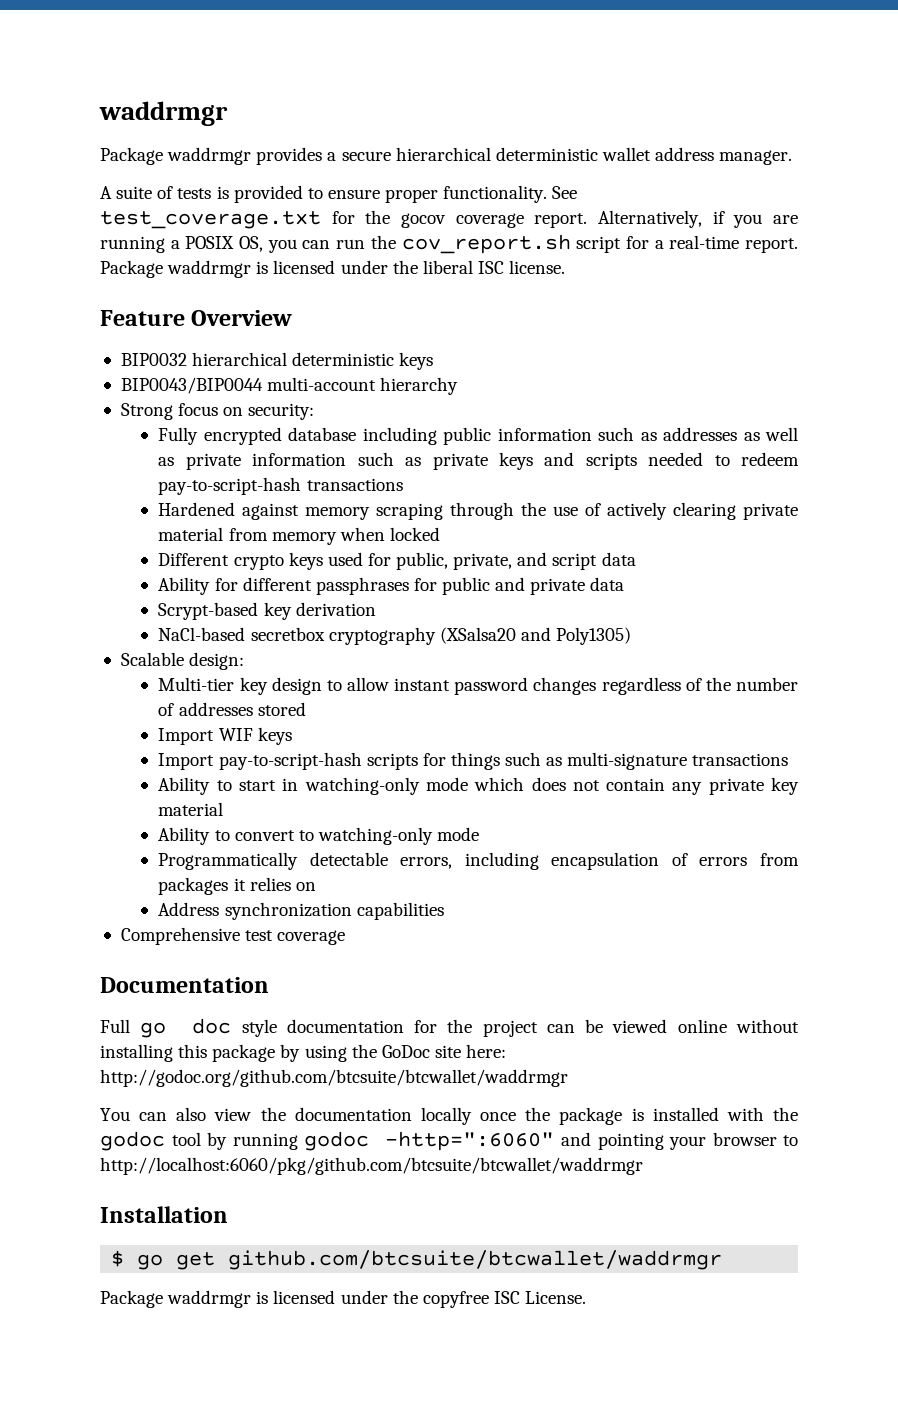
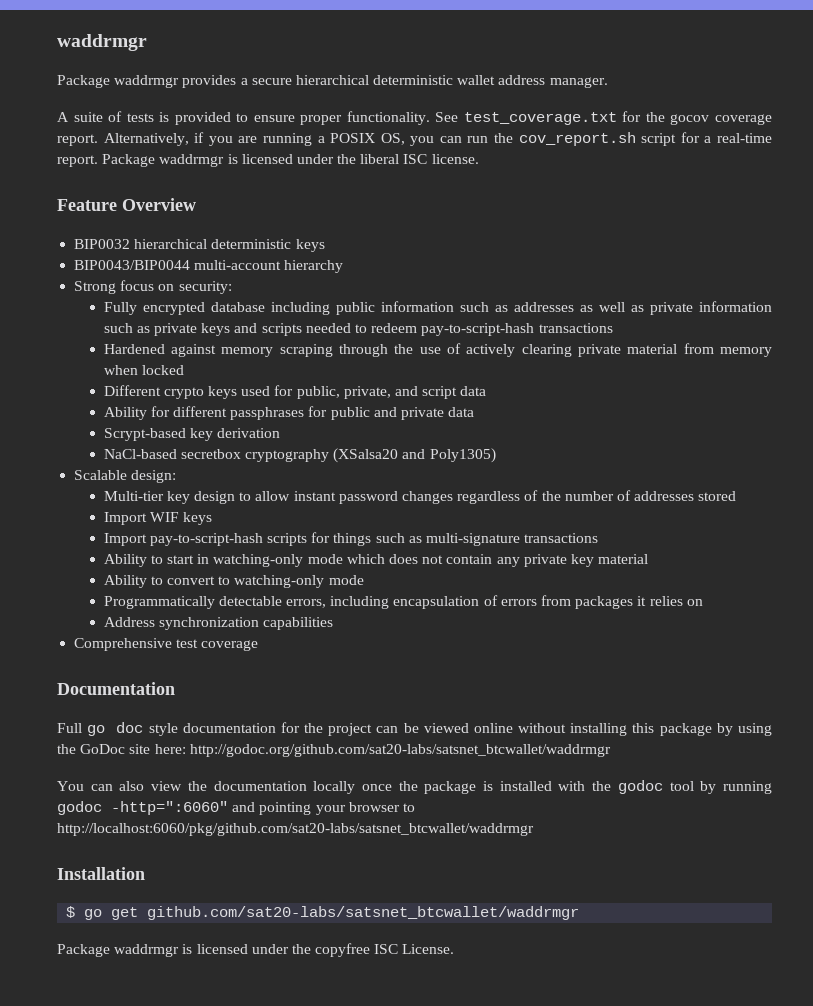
- Full go doc style documentation for the project can be viewed online without installing this package by using the GoDoc site here: http://godoc.org/github.com/btcsuite/btcwallet/waddrmgr
+ Full go doc style documentation for the project can be viewed online without installing this package by using the GoDoc site here: http://godoc.org/github.com/sat20-labs/satsnet_btcwallet/waddrmgr
- You can also view the documentation locally once the package is installed with the godoc tool by running godoc -http=":6060" and pointing your browser to http://localhost:6060/pkg/github.com/btcsuite/btcwallet/waddrmgr
+ You can also view the documentation locally once the package is installed with the godoc tool by running godoc -http=":6060" and pointing your browser to http://localhost:6060/pkg/github.com/sat20-labs/satsnet_btcwallet/waddrmgr
- $ go get github.com/btcsuite/btcwallet/waddrmgr
+ $ go get github.com/sat20-labs/satsnet_btcwallet/waddrmgr

